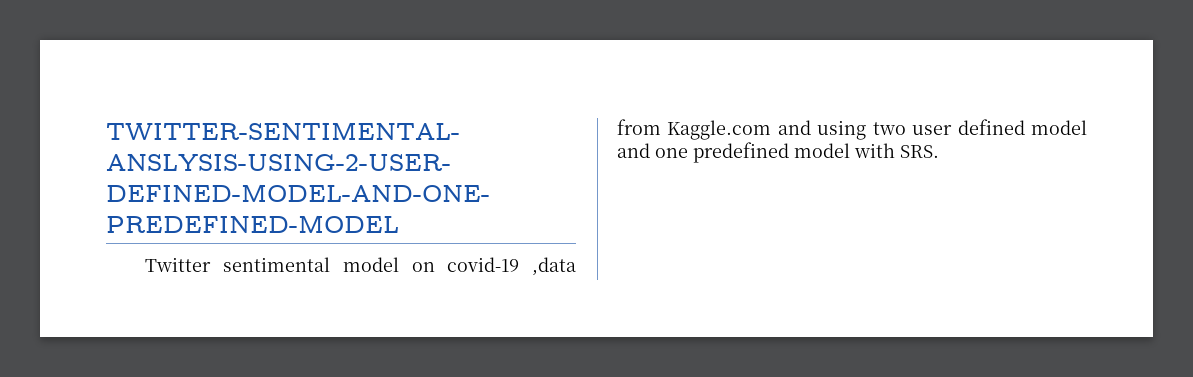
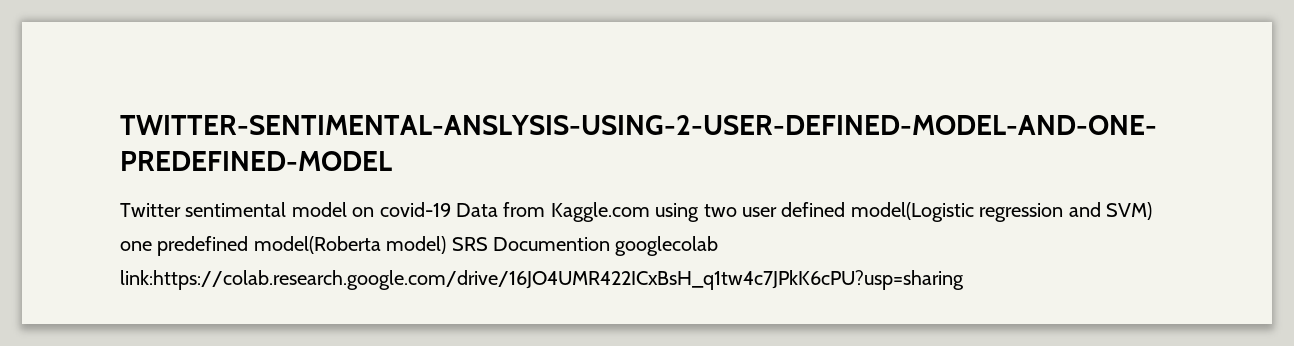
- Twitter sentimental model on covid-19 ,data from Kaggle.com and using two user defined model and one predefined model with SRS.
+ Twitter sentimental model on covid-19 Data from Kaggle.com using two user defined model(Logistic regression and SVM) one predefined model(Roberta model) SRS Documention googlecolab link:https://colab.research.google.com/drive/16JO4UMR422ICxBsH_q1tw4c7JPkK6cPU?usp=sharing

